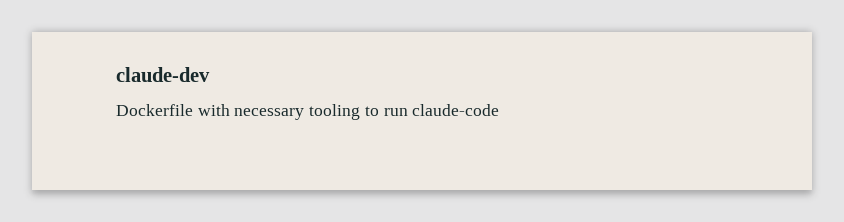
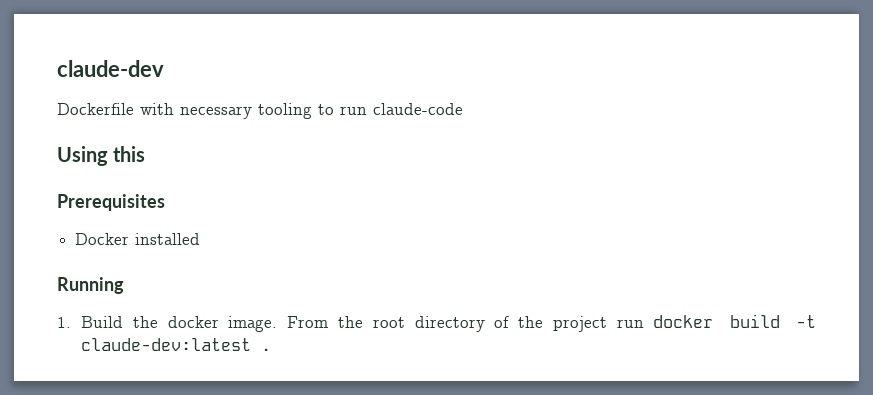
+ Using this
+ Prerequisites
+ Docker installed
+ Running
+ 1. Build the docker image. From the root directory of the project run docker build -t claude-dev:latest .

